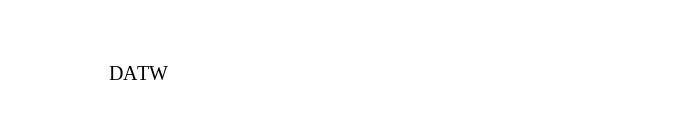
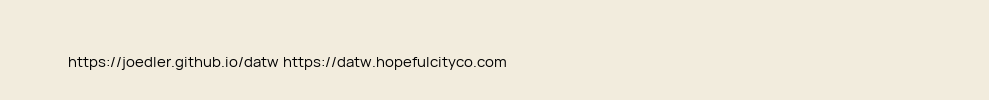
- DATW
+ https://joedler.github.io/datw https://datw.hopefulcityco.com

